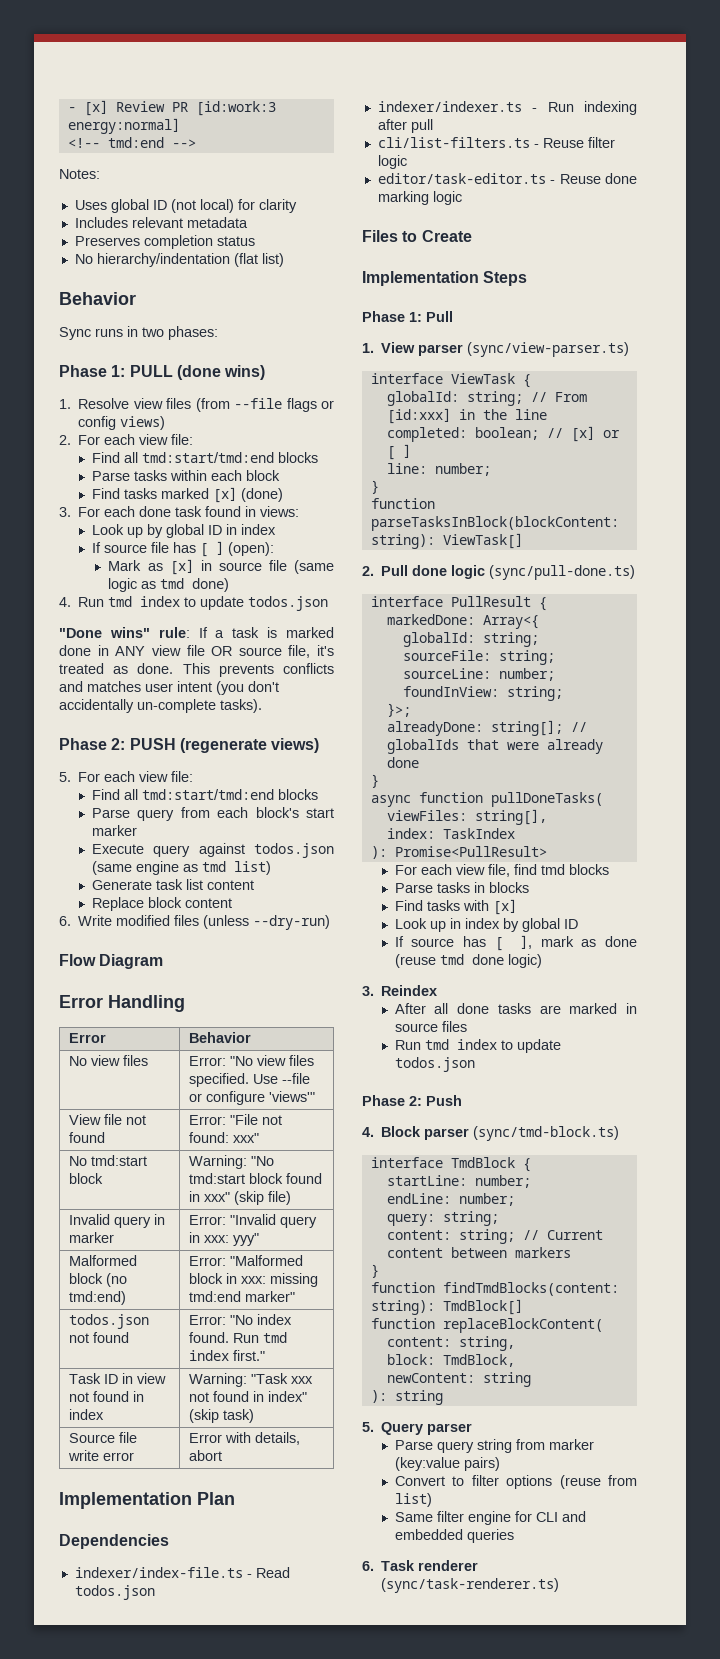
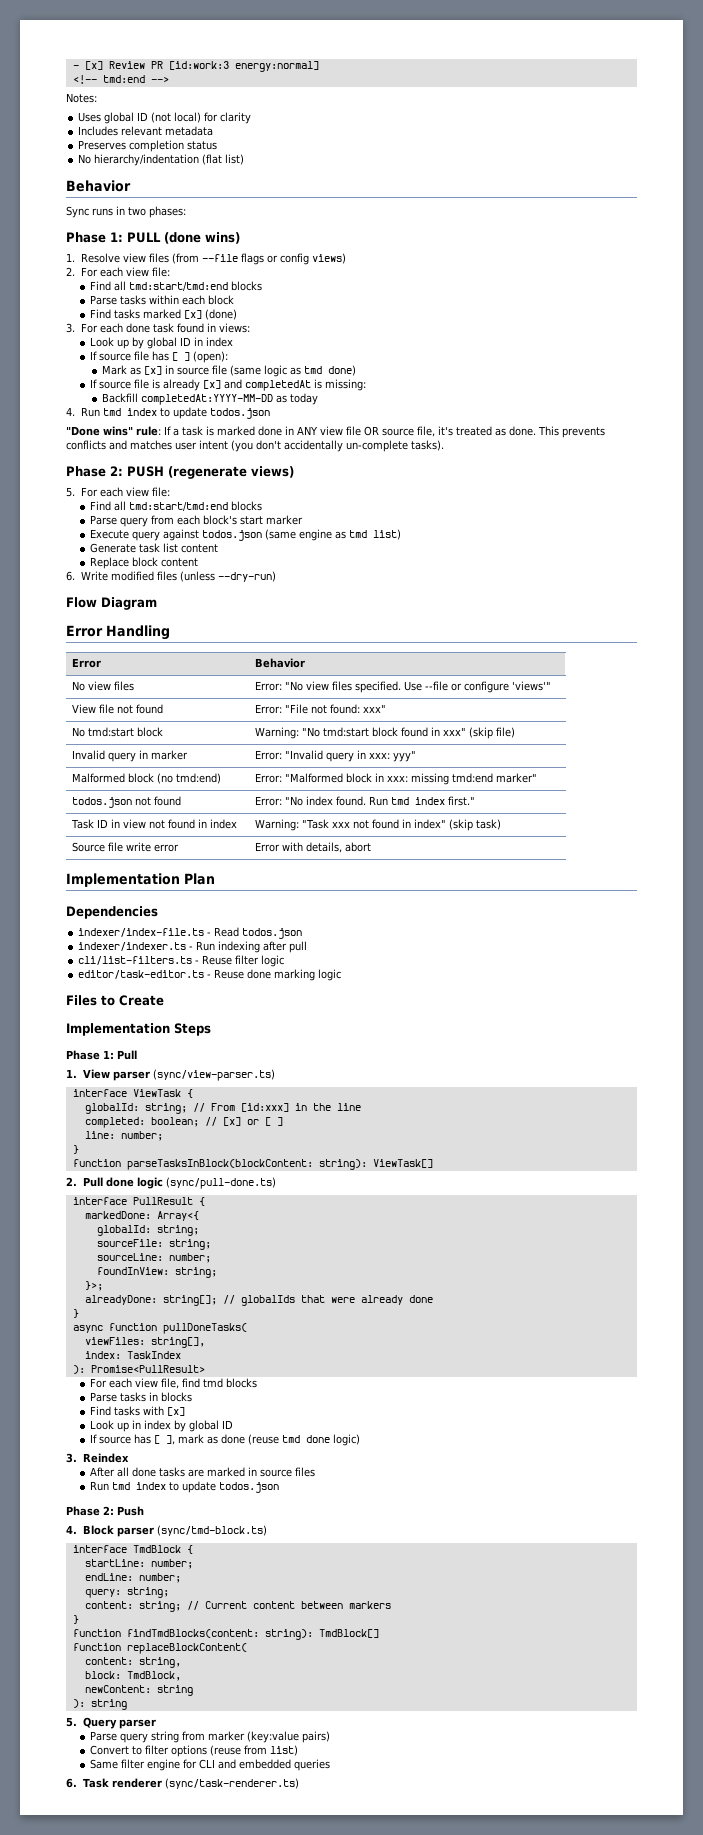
+ If source file is already [x] and completedAt is missing:
+ Backfill completedAt:YYYY-MM-DD as today

